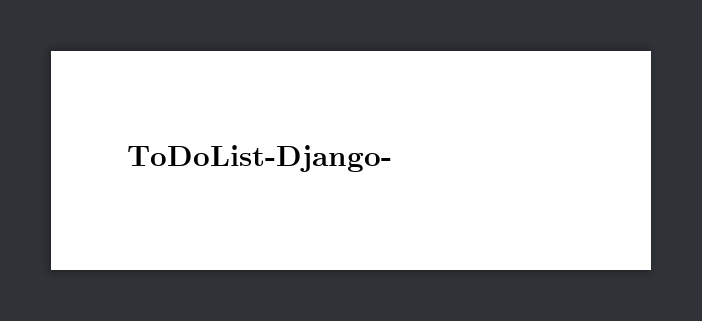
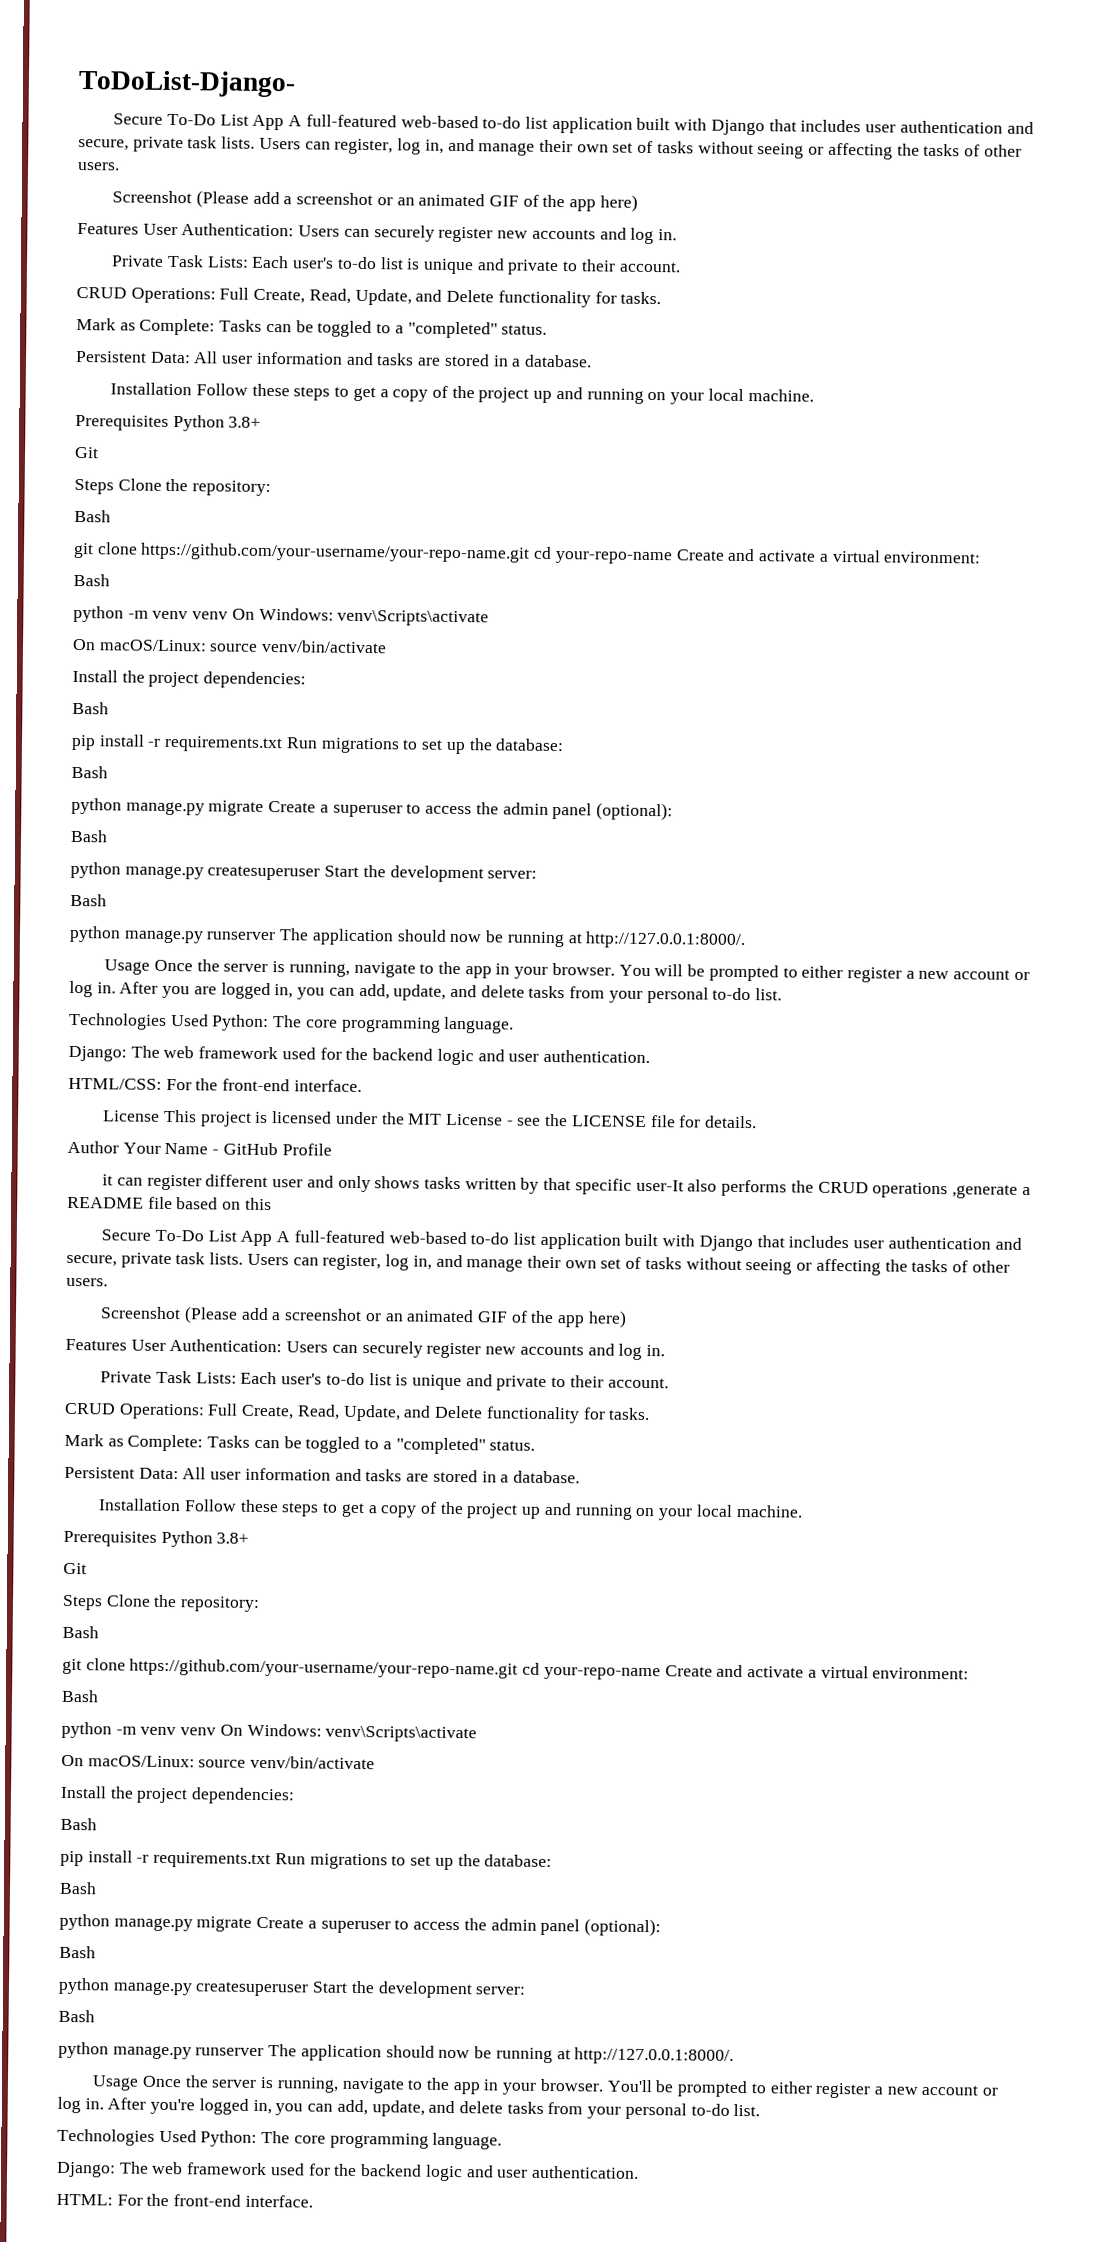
  ToDoList-Django-
+ Secure To-Do List App A full-featured web-based to-do list application built with Django that includes user authentication and secure, private task lists. Users can register, log in, and manage their own set of tasks without seeing or affecting the tasks of other users.
+ Screenshot (Please add a screenshot or an animated GIF of the app here)
+ Features User Authentication: Users can securely register new accounts and log in.
+ Private Task Lists: Each user's to-do list is unique and private to their account.
+ CRUD Operations: Full Create, Read, Update, and Delete functionality for tasks.
+ Mark as Complete: Tasks can be toggled to a "completed" status.
+ Persistent Data: All user information and tasks are stored in a database.
+ Installation Follow these steps to get a copy of the project up and running on your local machine.
+ Prerequisites Python 3.8+
+ Git
+ Steps Clone the repository:
+ Bash
+ git clone https://github.com/your-username/your-repo-name.git cd your-repo-name Create and activate a virtual environment:
+ Bash
+ python -m venv venv On Windows: venv\Scripts\activate
+ On macOS/Linux: source venv/bin/activate
+ Install the project dependencies:
+ Bash
+ pip install -r requirements.txt Run migrations to set up the database:
+ Bash
+ python manage.py migrate Create a superuser to access the admin panel (optional):
+ Bash
+ python manage.py createsuperuser Start the development server:
+ Bash
+ python manage.py runserver The application should now be running at http://127.0.0.1:8000/.
+ Usage Once the server is running, navigate to the app in your browser. You will be prompted to either register a new account or log in. After you are logged in, you can add, update, and delete tasks from your personal to-do list.
+ Technologies Used Python: The core programming language.
+ Django: The web framework used for the backend logic and user authentication.
+ HTML/CSS: For the front-end interface.
+ License This project is licensed under the MIT License - see the LICENSE file for details.
+ Author Your Name - GitHub Profile
+ it can register different user and only shows tasks written by that specific user-It also performs the CRUD operations ,generate a README file based on this
+ Secure To-Do List App A full-featured web-based to-do list application built with Django that includes user authentication and secure, private task lists. Users can register, log in, and manage their own set of tasks without seeing or affecting the tasks of other users.
+ Screenshot (Please add a screenshot or an animated GIF of the app here)
+ Features User Authentication: Users can securely register new accounts and log in.
+ Private Task Lists: Each user's to-do list is unique and private to their account.
+ CRUD Operations: Full Create, Read, Update, and Delete functionality for tasks.
+ Mark as Complete: Tasks can be toggled to a "completed" status.
+ Persistent Data: All user information and tasks are stored in a database.
+ Installation Follow these steps to get a copy of the project up and running on your local machine.
+ Prerequisites Python 3.8+
+ Git
+ Steps Clone the repository:
+ Bash
+ git clone https://github.com/your-username/your-repo-name.git cd your-repo-name Create and activate a virtual environment:
+ Bash
+ python -m venv venv On Windows: venv\Scripts\activate
+ On macOS/Linux: source venv/bin/activate
+ Install the project dependencies:
+ Bash
+ pip install -r requirements.txt Run migrations to set up the database:
+ Bash
+ python manage.py migrate Create a superuser to access the admin panel (optional):
+ Bash
+ python manage.py createsuperuser Start the development server:
+ Bash
+ python manage.py runserver The application should now be running at http://127.0.0.1:8000/.
+ Usage Once the server is running, navigate to the app in your browser. You'll be prompted to either register a new account or log in. After you're logged in, you can add, update, and delete tasks from your personal to-do list.
+ Technologies Used Python: The core programming language.
+ Django: The web framework used for the backend logic and user authentication.
+ HTML: For the front-end interface.

